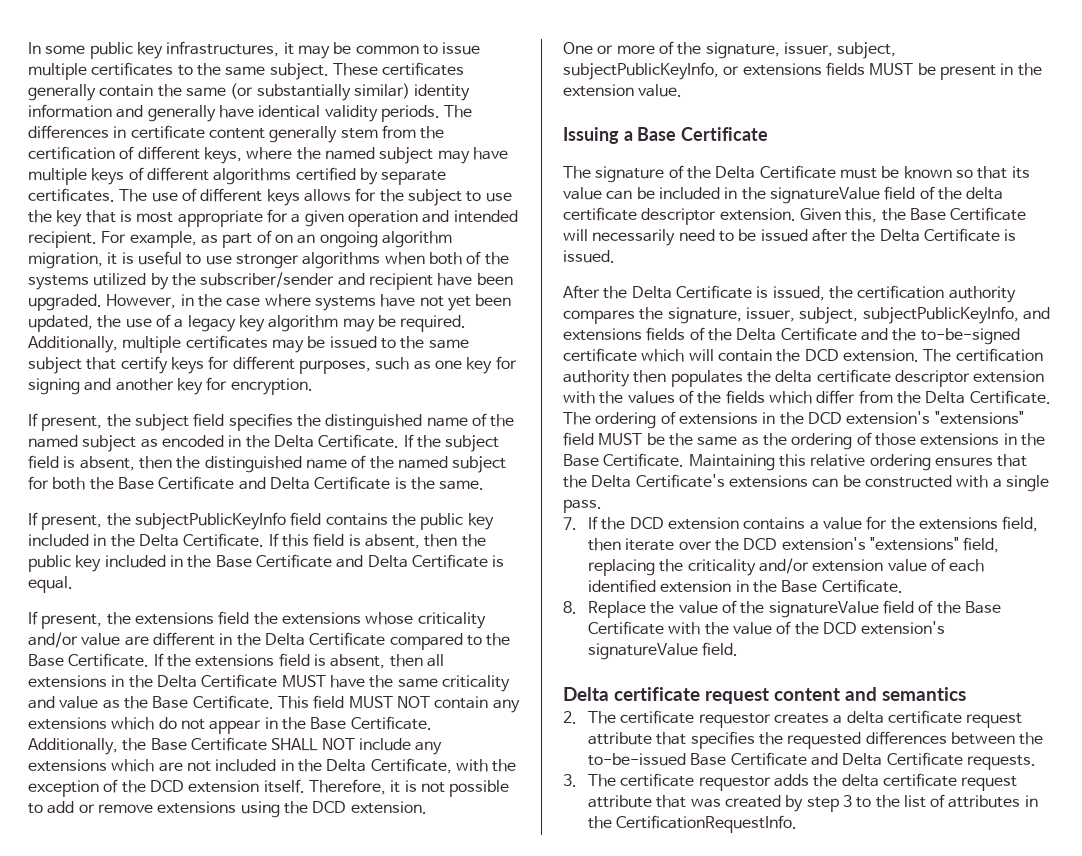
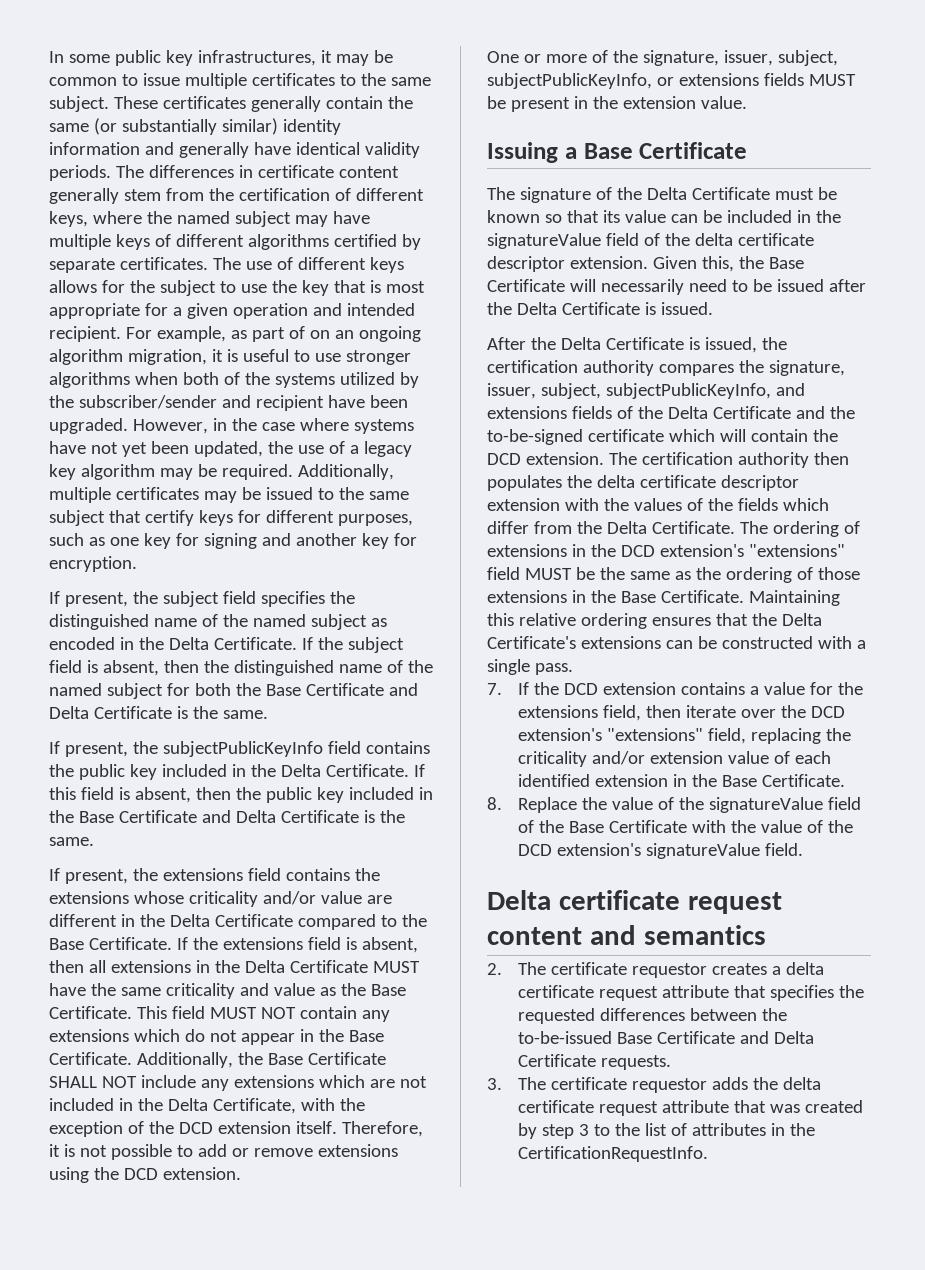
- If this field is absent, then the public key included in the Base Certificate and Delta Certificate is equal.
+ If this field is absent, then the public key included in the Base Certificate and Delta Certificate is the same.
- If present, the extensions field the extensions whose criticality and/or value are different in the Delta Certificate compared to the Base Certificate.
+ If present, the extensions field contains the extensions whose criticality and/or value are different in the Delta Certificate compared to the Base Certificate.

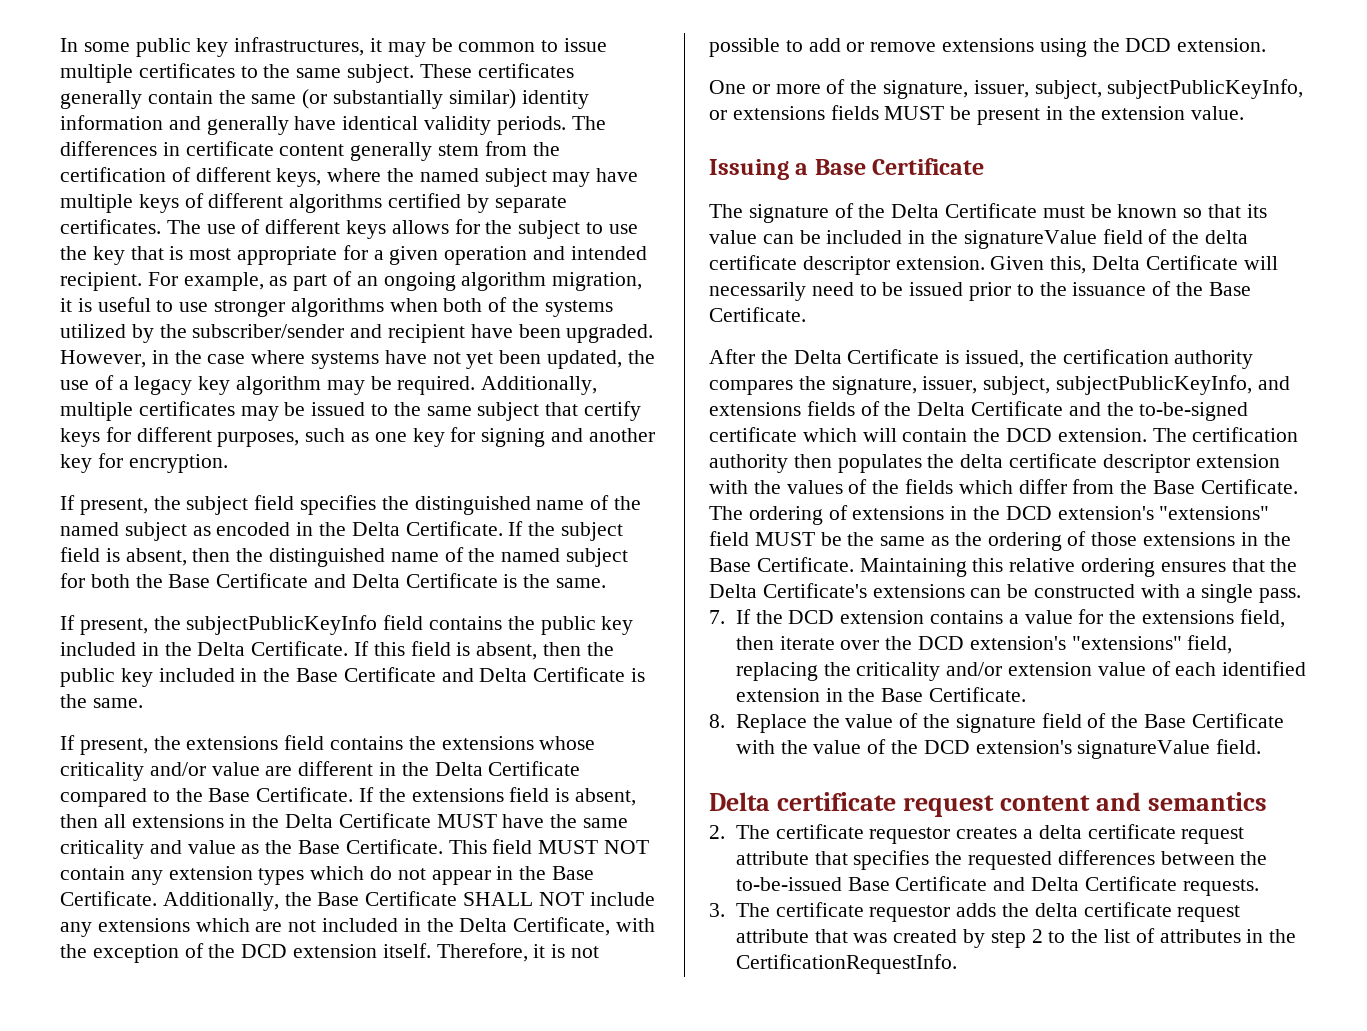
- For example, as part of on an ongoing algorithm migration, it is useful to use stronger algorithms when both of the systems utilized by the subscriber/sender and recipient have been upgraded.
+ For example, as part of an ongoing algorithm migration, it is useful to use stronger algorithms when both of the systems utilized by the subscriber/sender and recipient have been upgraded.
- This field MUST NOT contain any extensions which do not appear in the Base Certificate.
+ This field MUST NOT contain any extension types which do not appear in the Base Certificate.
- Given this, the Base Certificate will necessarily need to be issued after the Delta Certificate is issued.
+ Given this, Delta Certificate will necessarily need to be issued prior to the issuance of the Base Certificate.
- The certification authority then populates the delta certificate descriptor extension with the values of the fields which differ from the Delta Certificate.
+ The certification authority then populates the delta certificate descriptor extension with the values of the fields which differ from the Base Certificate.
- 8. Replace the value of the signatureValue field of the Base Certificate with the value of the DCD extension's signatureValue field.
+ 8. Replace the value of the signature field of the Base Certificate with the value of the DCD extension's signatureValue field.
- 3. The certificate requestor adds the delta certificate request attribute that was created by step 3 to the list of attributes in the CertificationRequestInfo.
+ 3. The certificate requestor adds the delta certificate request attribute that was created by step 2 to the list of attributes in the CertificationRequestInfo.

